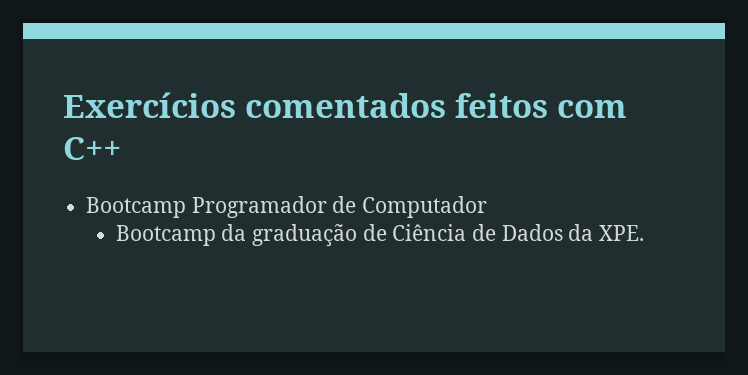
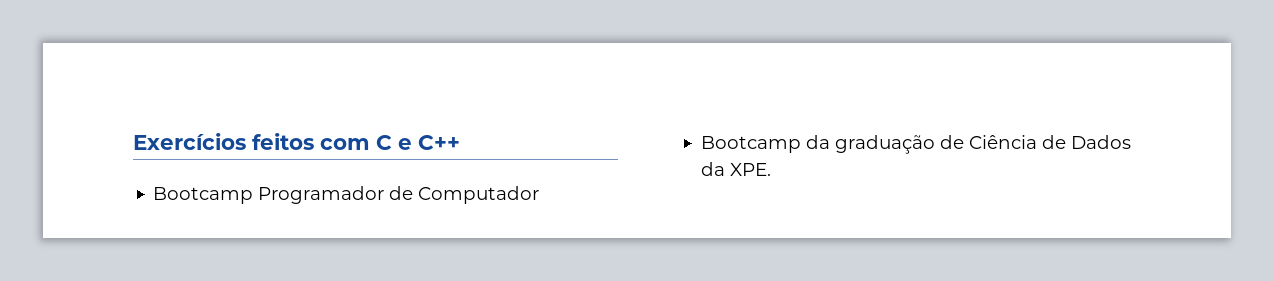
- Exercícios comentados feitos com C++
+ Exercícios feitos com C e C++

